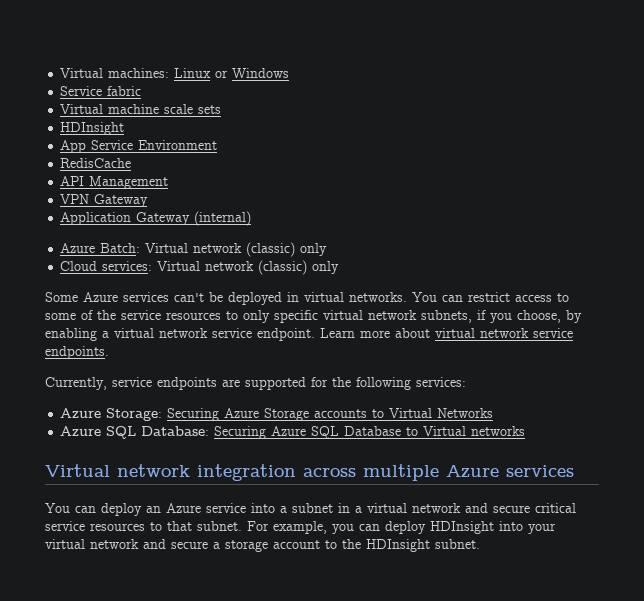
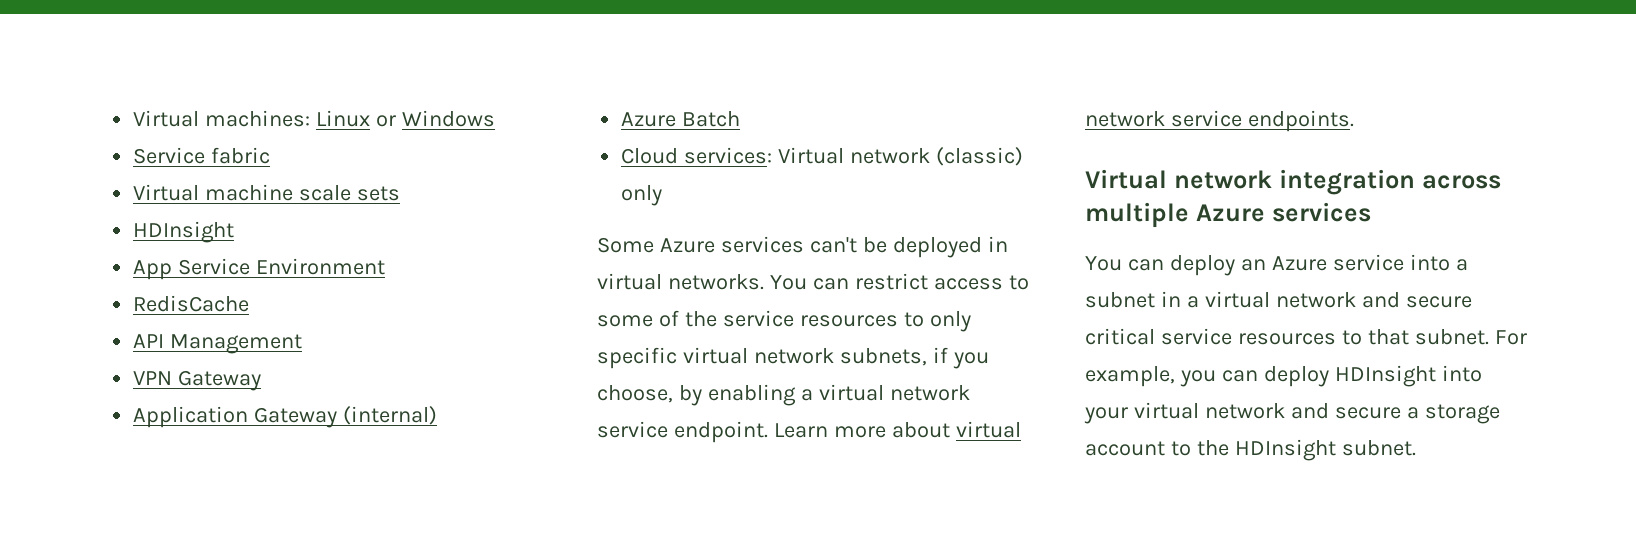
- Azure Batch: Virtual network (classic) only
+ Azure Batch
- Currently, service endpoints are supported for the following services:
- Azure Storage: Securing Azure Storage accounts to Virtual Networks
- Azure SQL Database: Securing Azure SQL Database to Virtual networks

